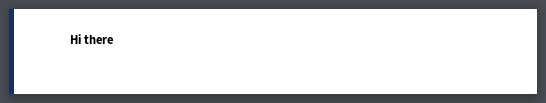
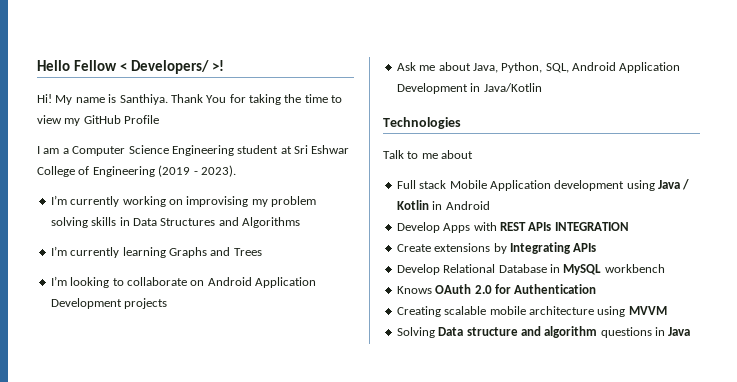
- Hi there
+ Hello Fellow < Developers/ >!
+ Hi! My name is Santhiya. Thank You for taking the time to view my GitHub Profile
+ I am a Computer Science Engineering student at Sri Eshwar College of Engineering (2019 - 2023).
+ I’m currently working on improvising my problem solving skills in Data Structures and Algorithms
+ I’m currently learning Graphs and Trees
+ I’m looking to collaborate on Android Application Development projects
+ Ask me about Java, Python, SQL, Android Application Development in Java/Kotlin
+ Technologies
+ Talk to me about
+ Full stack Mobile Application development using Java / Kotlin in Android
+ Develop Apps with REST APIs INTEGRATION
+ Create extensions by Integrating APIs
+ Develop Relational Database in MySQL workbench
+ Knows OAuth 2.0 for Authentication
+ Creating scalable mobile architecture using MVVM
+ Solving Data structure and algorithm questions in Java

